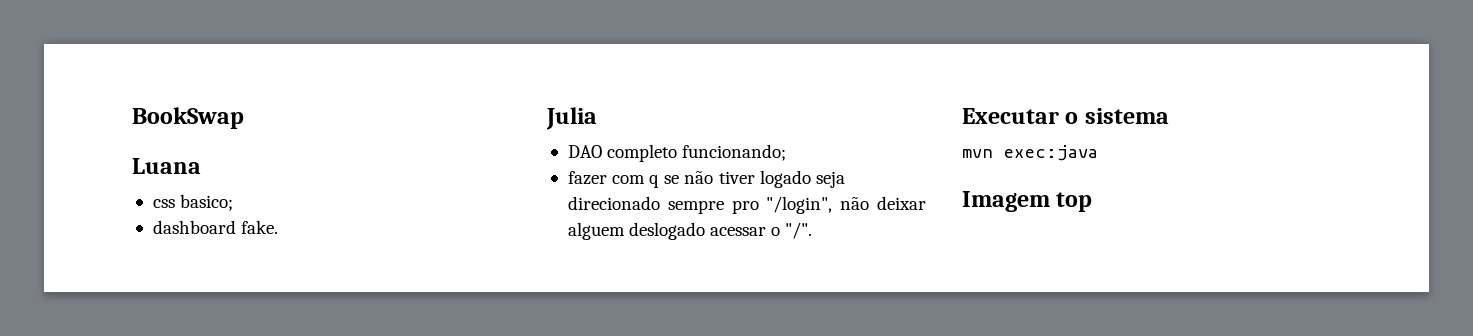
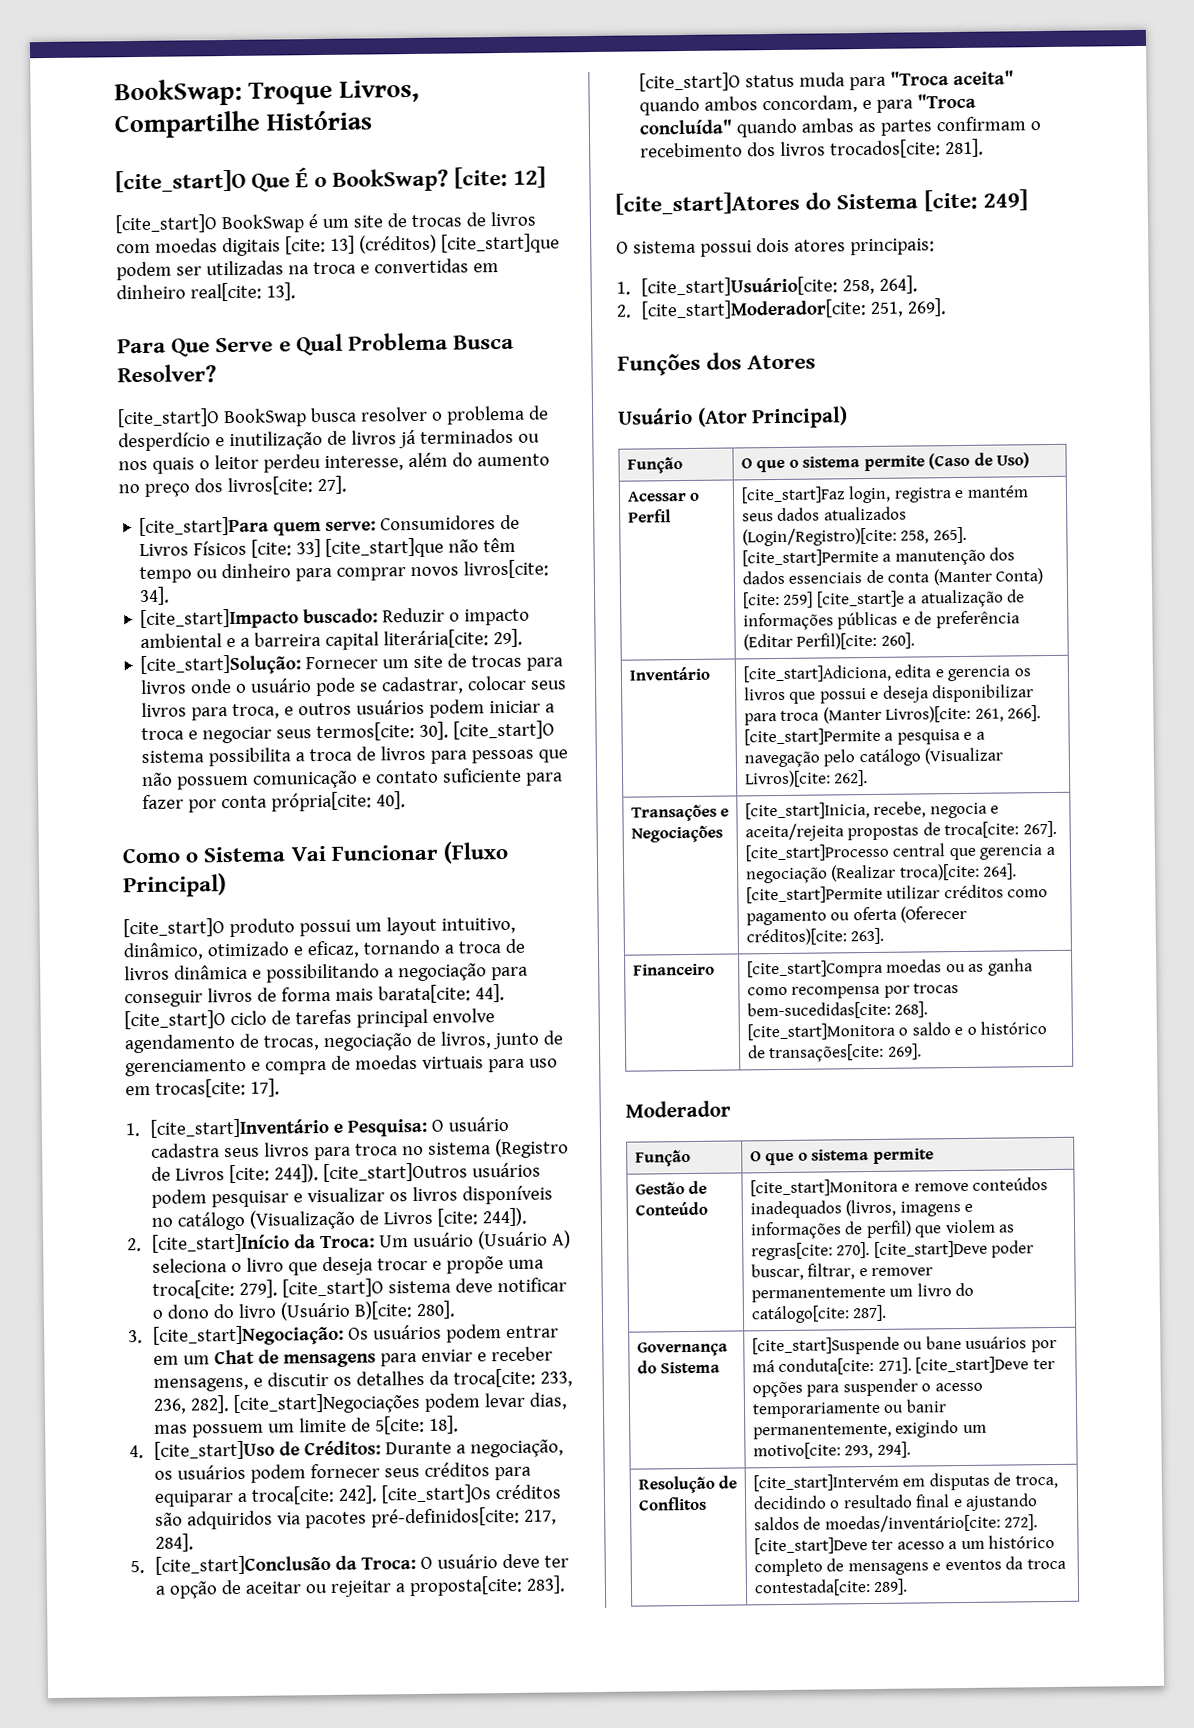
- BookSwap
- Luana
- css basico;
- dashboard fake.
- Julia
- DAO completo funcionando;
- fazer com q se não tiver logado seja direcionado sempre pro "/login", não deixar alguem deslogado acessar o "/".
- Executar o sistema
- mvn exec:java
- Imagem top
+ BookSwap: Troque Livros, Compartilhe Histórias
+ [cite_start]O Que É o BookSwap? [cite: 12]
+ [cite_start]O BookSwap é um site de trocas de livros com moedas digitais [cite: 13] (créditos) [cite_start]que podem ser utilizadas na troca e convertidas em dinheiro real[cite: 13].
+ Para Que Serve e Qual Problema Busca Resolver?
+ [cite_start]O BookSwap busca resolver o problema de desperdício e inutilização de livros já terminados ou nos quais o leitor perdeu interesse, além do aumento no preço dos livros[cite: 27].
+ [cite_start]Para quem serve: Consumidores de Livros Físicos [cite: 33] [cite_start]que não têm tempo ou dinheiro para comprar novos livros[cite: 34].
+ [cite_start]Impacto buscado: Reduzir o impacto ambiental e a barreira capital literária[cite: 29].
+ [cite_start]Solução: Fornecer um site de trocas para livros onde o usuário pode se cadastrar, colocar seus livros para troca, e outros usuários podem iniciar a troca e negociar seus termos[cite: 30]. [cite_start]O sistema possibilita a troca de livros para pessoas que não possuem comunicação e contato suficiente para fazer por conta própria[cite: 40].
+ Como o Sistema Vai Funcionar (Fluxo Principal)
+ [cite_start]O produto possui um layout intuitivo, dinâmico, otimizado e eficaz, tornando a troca de livros dinâmica e possibilitando a negociação para conseguir livros de forma mais barata[cite: 44]. [cite_start]O ciclo de tarefas principal envolve agendamento de trocas, negociação de livros, junto de gerenciamento e compra de moedas virtuais para uso em trocas[cite: 17].
+ 1. [cite_start]Inventário e Pesquisa: O usuário cadastra seus livros para troca no sistema (Registro de Livros [cite: 244]). [cite_start]Outros usuários podem pesquisar e visualizar os livros disponíveis no catálogo (Visualização de Livros [cite: 244]).
+ 2. [cite_start]Início da Troca: Um usuário (Usuário A) seleciona o livro que deseja trocar e propõe uma troca[cite: 279]. [cite_start]O sistema deve notificar o dono do livro (Usuário B)[cite: 280].
+ 3. [cite_start]Negociação: Os usuários podem entrar em um Chat de mensagens para enviar e receber mensagens, e discutir os detalhes da troca[cite: 233, 236, 282]. [cite_start]Negociações podem levar dias, mas possuem um limite de 5[cite: 18].
+ 4. [cite_start]Uso de Créditos: Durante a negociação, os usuários podem fornecer seus créditos para equiparar a troca[cite: 242]. [cite_start]Os créditos são adquiridos via pacotes pré-definidos[cite: 217, 284].
+ 5. [cite_start]Conclusão da Troca: O usuário deve ter a opção de aceitar ou rejeitar a proposta[cite: 283]. [cite_start]O status muda para "Troca aceita" quando ambos concordam, e para "Troca concluída" quando ambas as partes confirmam o recebimento dos livros trocados[cite: 281].
+ [cite_start]Atores do Sistema [cite: 249]
+ O sistema possui dois atores principais:
+ 1. [cite_start]Usuário[cite: 258, 264].
+ 2. [cite_start]Moderador[cite: 251, 269].
+ Funções dos Atores
+ Usuário (Ator Principal)
+ Função | O que o sistema permite (Caso de Uso)
+ Acessar o Perfil | [cite_start]Faz login, registra e mantém seus dados atualizados (Login/Registro)[cite: 258, 265]. [cite_start]Permite a manutenção dos dados essenciais de conta (Manter Conta) [cite: 259] [cite_start]e a atualização de informações públicas e de preferência (Editar Perfil)[cite: 260].
+ Inventário | [cite_start]Adiciona, edita e gerencia os livros que possui e deseja disponibilizar para troca (Manter Livros)[cite: 261, 266]. [cite_start]Permite a pesquisa e a navegação pelo catálogo (Visualizar Livros)[cite: 262].
+ Transações e Negociações | [cite_start]Inicia, recebe, negocia e aceita/rejeita propostas de troca[cite: 267]. [cite_start]Processo central que gerencia a negociação (Realizar troca)[cite: 264]. [cite_start]Permite utilizar créditos como pagamento ou oferta (Oferecer créditos)[cite: 263].
+ Financeiro | [cite_start]Compra moedas ou as ganha como recompensa por trocas bem-sucedidas[cite: 268]. [cite_start]Monitora o saldo e o histórico de transações[cite: 269].
+ Moderador
+ Função | O que o sistema permite
+ Gestão de Conteúdo | [cite_start]Monitora e remove conteúdos inadequados (livros, imagens e informações de perfil) que violem as regras[cite: 270]. [cite_start]Deve poder buscar, filtrar, e remover permanentemente um livro do catálogo[cite: 287].
+ Governança do Sistema | [cite_start]Suspende ou bane usuários por má conduta[cite: 271]. [cite_start]Deve ter opções para suspender o acesso temporariamente ou banir permanentemente, exigindo um motivo[cite: 293, 294].
+ Resolução de Conflitos | [cite_start]Intervém em disputas de troca, decidindo o resultado final e ajustando saldos de moedas/inventário[cite: 272]. [cite_start]Deve ter acesso a um histórico completo de mensagens e eventos da troca contestada[cite: 289].

